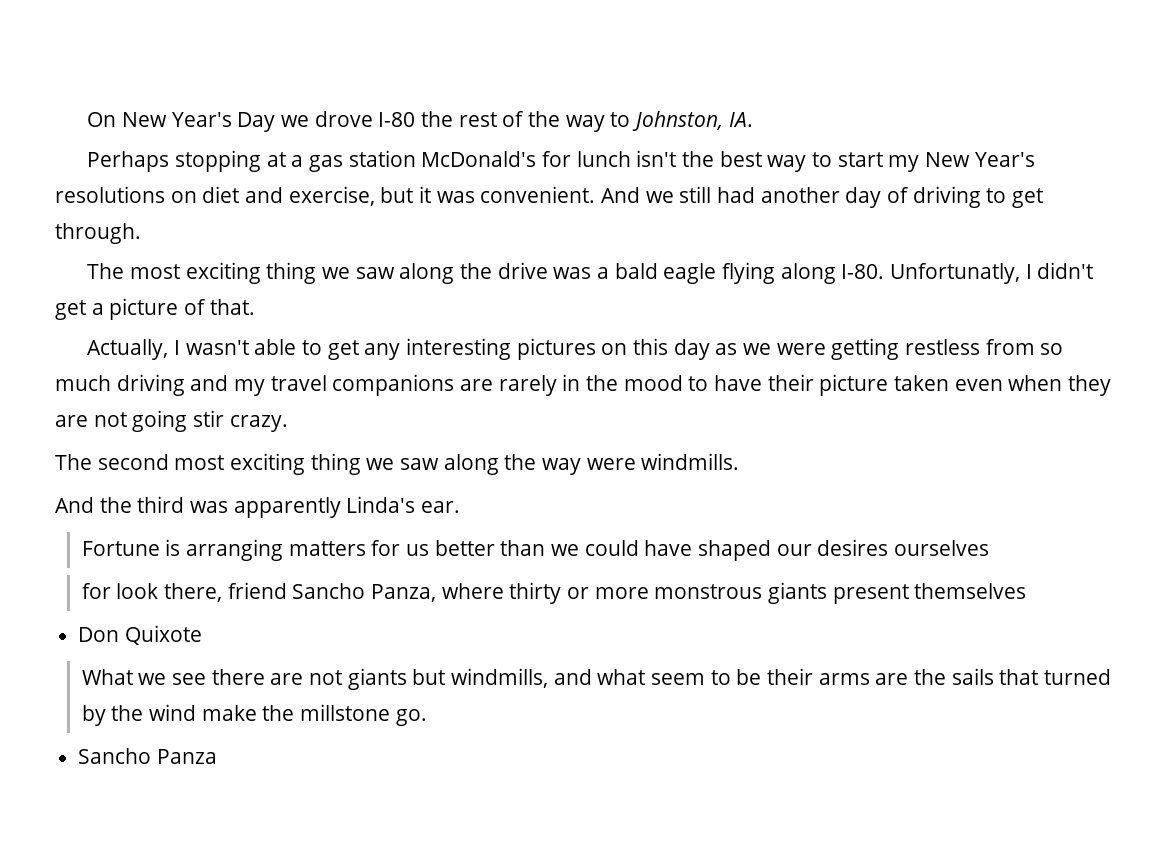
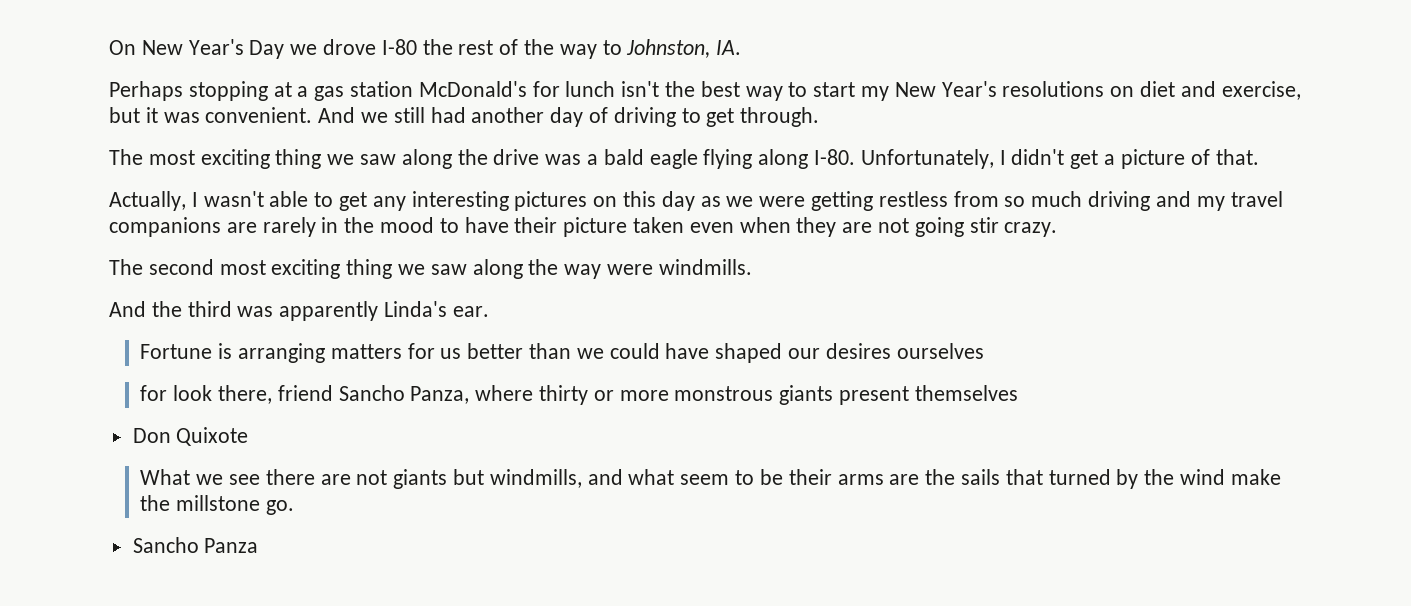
- Unfortunatly, I didn't get a picture of that.
+ Unfortunately, I didn't get a picture of that.

